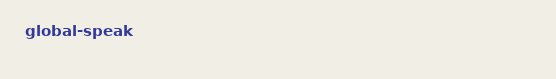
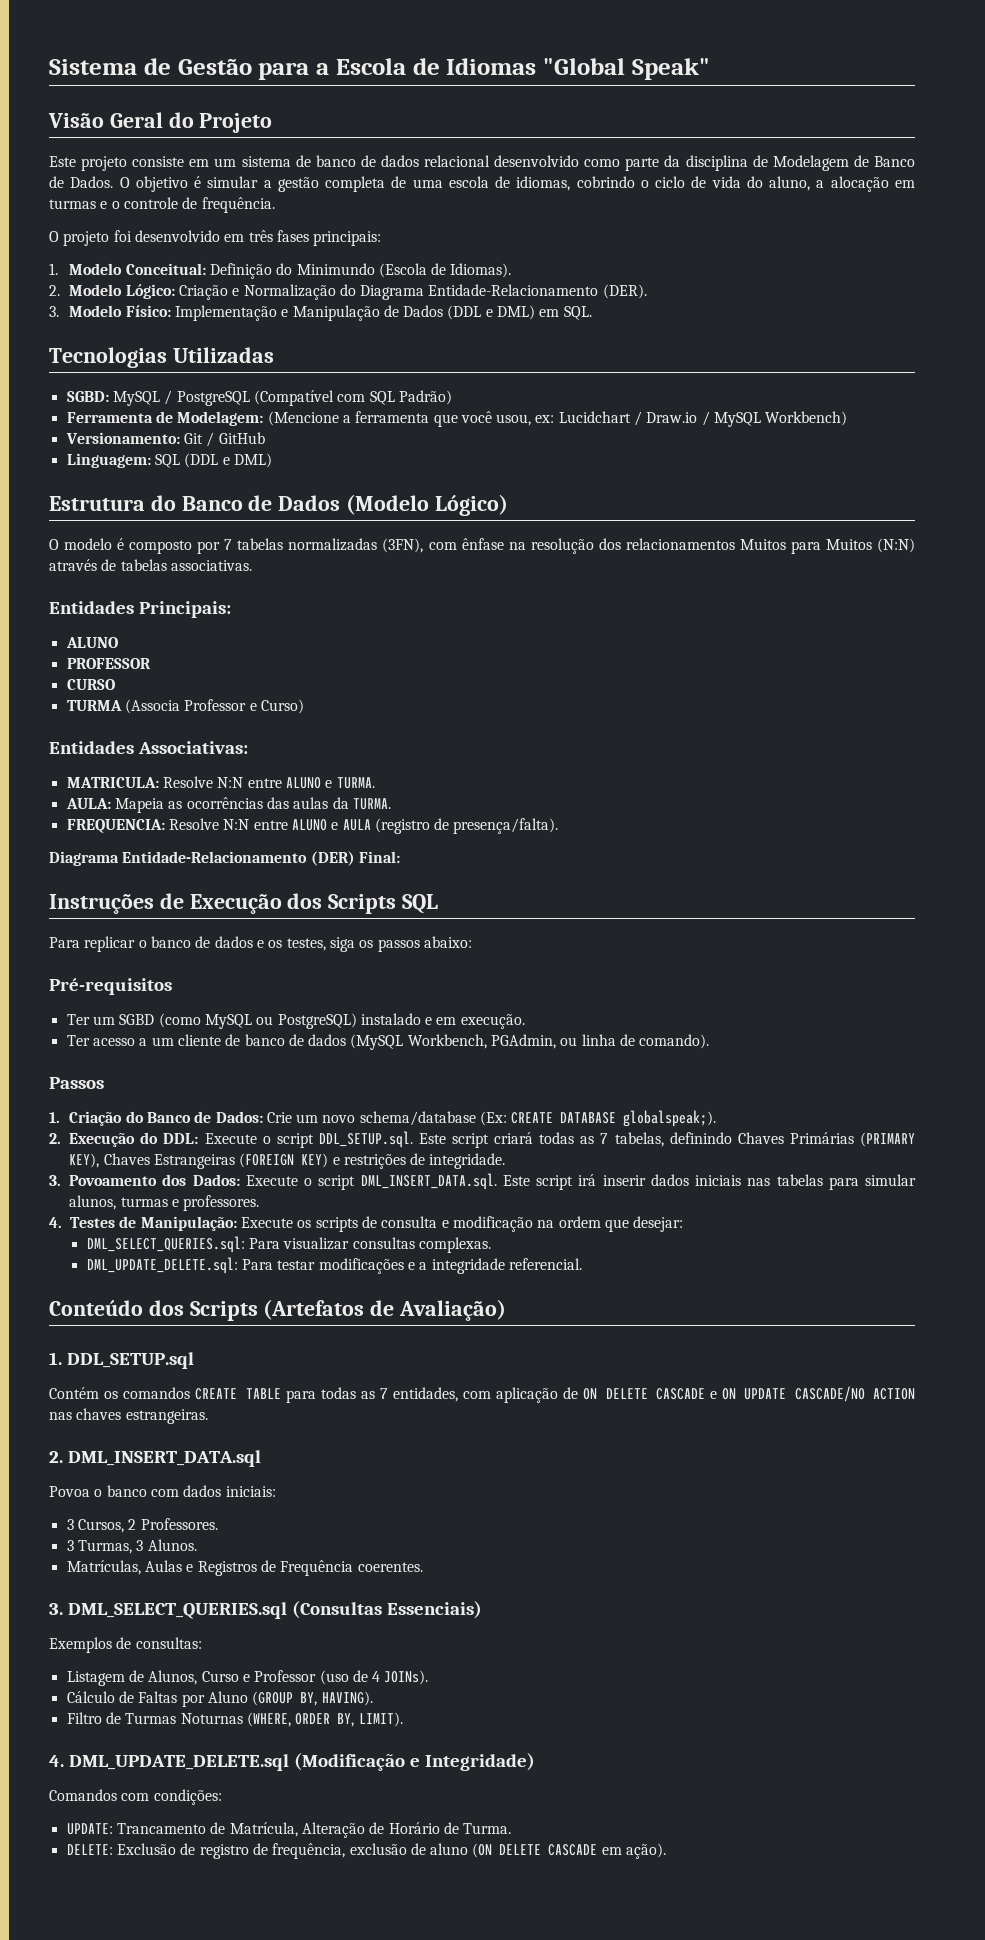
- global-speak
+ Sistema de Gestão para a Escola de Idiomas "Global Speak"
+ Visão Geral do Projeto
+ Este projeto consiste em um sistema de banco de dados relacional desenvolvido como parte da disciplina de Modelagem de Banco de Dados. O objetivo é simular a gestão completa de uma escola de idiomas, cobrindo o ciclo de vida do aluno, a alocação em turmas e o controle de frequência.
+ O projeto foi desenvolvido em três fases principais:
+ 1. Modelo Conceitual: Definição do Minimundo (Escola de Idiomas).
+ 2. Modelo Lógico: Criação e Normalização do Diagrama Entidade-Relacionamento (DER).
+ 3. Modelo Físico: Implementação e Manipulação de Dados (DDL e DML) em SQL.
+ Tecnologias Utilizadas
+ SGBD: MySQL / PostgreSQL (Compatível com SQL Padrão)
+ Ferramenta de Modelagem: (Mencione a ferramenta que você usou, ex: Lucidchart / Draw.io / MySQL Workbench)
+ Versionamento: Git / GitHub
+ Linguagem: SQL (DDL e DML)
+ Estrutura do Banco de Dados (Modelo Lógico)
+ O modelo é composto por 7 tabelas normalizadas (3FN), com ênfase na resolução dos relacionamentos Muitos para Muitos (N:N) através de tabelas associativas.
+ Entidades Principais:
+ ALUNO
+ PROFESSOR
+ CURSO
+ TURMA (Associa Professor e Curso)
+ Entidades Associativas:
+ MATRICULA: Resolve N:N entre ALUNO e TURMA.
+ AULA: Mapeia as ocorrências das aulas da TURMA.
+ FREQUENCIA: Resolve N:N entre ALUNO e AULA (registro de presença/falta).
+ Diagrama Entidade-Relacionamento (DER) Final:
+ Instruções de Execução dos Scripts SQL
+ Para replicar o banco de dados e os testes, siga os passos abaixo:
+ Pré-requisitos
+ Ter um SGBD (como MySQL ou PostgreSQL) instalado e em execução.
+ Ter acesso a um cliente de banco de dados (MySQL Workbench, PGAdmin, ou linha de comando).
+ Passos
+ 1. Criação do Banco de Dados: Crie um novo schema/database (Ex: CREATE DATABASE globalspeak;).
+ 2. Execução do DDL: Execute o script DDL_SETUP.sql. Este script criará todas as 7 tabelas, definindo Chaves Primárias (PRIMARY KEY), Chaves Estrangeiras (FOREIGN KEY) e restrições de integridade.
+ 3. Povoamento dos Dados: Execute o script DML_INSERT_DATA.sql. Este script irá inserir dados iniciais nas tabelas para simular alunos, turmas e professores.
+ 4. Testes de Manipulação: Execute os scripts de consulta e modificação na ordem que desejar:
+ DML_SELECT_QUERIES.sql: Para visualizar consultas complexas.
+ DML_UPDATE_DELETE.sql: Para testar modificações e a integridade referencial.
+ Conteúdo dos Scripts (Artefatos de Avaliação)
+ 1. DDL_SETUP.sql
+ Contém os comandos CREATE TABLE para todas as 7 entidades, com aplicação de ON DELETE CASCADE e ON UPDATE CASCADE/NO ACTION nas chaves estrangeiras.
+ 2. DML_INSERT_DATA.sql
+ Povoa o banco com dados iniciais:
+ 3 Cursos, 2 Professores.
+ 3 Turmas, 3 Alunos.
+ Matrículas, Aulas e Registros de Frequência coerentes.
+ 3. DML_SELECT_QUERIES.sql (Consultas Essenciais)
+ Exemplos de consultas:
+ Listagem de Alunos, Curso e Professor (uso de 4 JOINs).
+ Cálculo de Faltas por Aluno (GROUP BY, HAVING).
+ Filtro de Turmas Noturnas (WHERE, ORDER BY, LIMIT).
+ 4. DML_UPDATE_DELETE.sql (Modificação e Integridade)
+ Comandos com condições:
+ UPDATE: Trancamento de Matrícula, Alteração de Horário de Turma.
+ DELETE: Exclusão de registro de frequência, exclusão de aluno (ON DELETE CASCADE em ação).

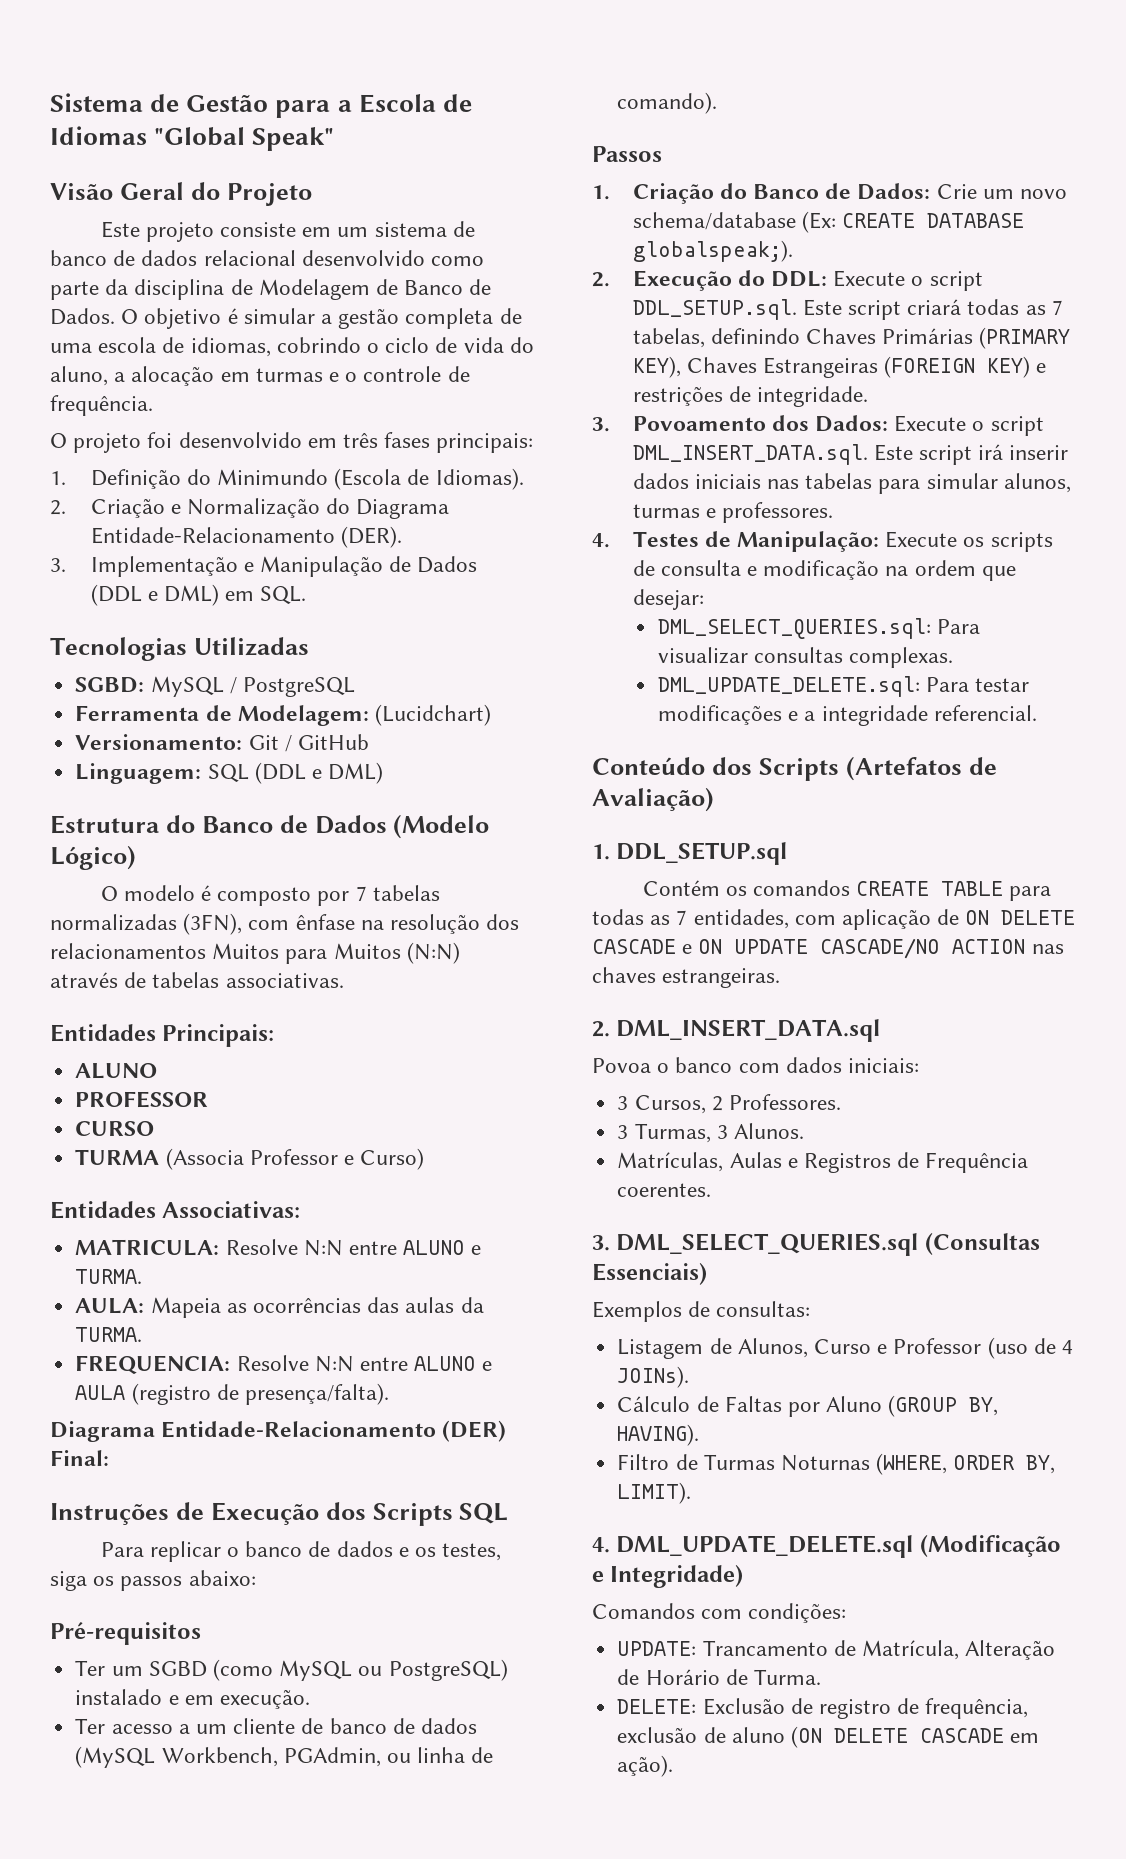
- 1. Modelo Conceitual: Definição do Minimundo (Escola de Idiomas).
+ 1. Definição do Minimundo (Escola de Idiomas).
- 2. Modelo Lógico: Criação e Normalização do Diagrama Entidade-Relacionamento (DER).
+ 2. Criação e Normalização do Diagrama Entidade-Relacionamento (DER).
- 3. Modelo Físico: Implementação e Manipulação de Dados (DDL e DML) em SQL.
+ 3. Implementação e Manipulação de Dados (DDL e DML) em SQL.
- SGBD: MySQL / PostgreSQL (Compatível com SQL Padrão)
+ SGBD: MySQL / PostgreSQL
- Ferramenta de Modelagem: (Mencione a ferramenta que você usou, ex: Lucidchart / Draw.io / MySQL Workbench)
+ Ferramenta de Modelagem: (Lucidchart)

